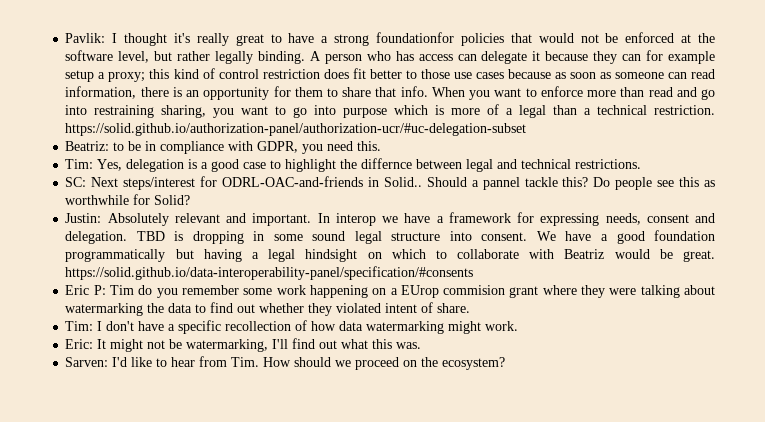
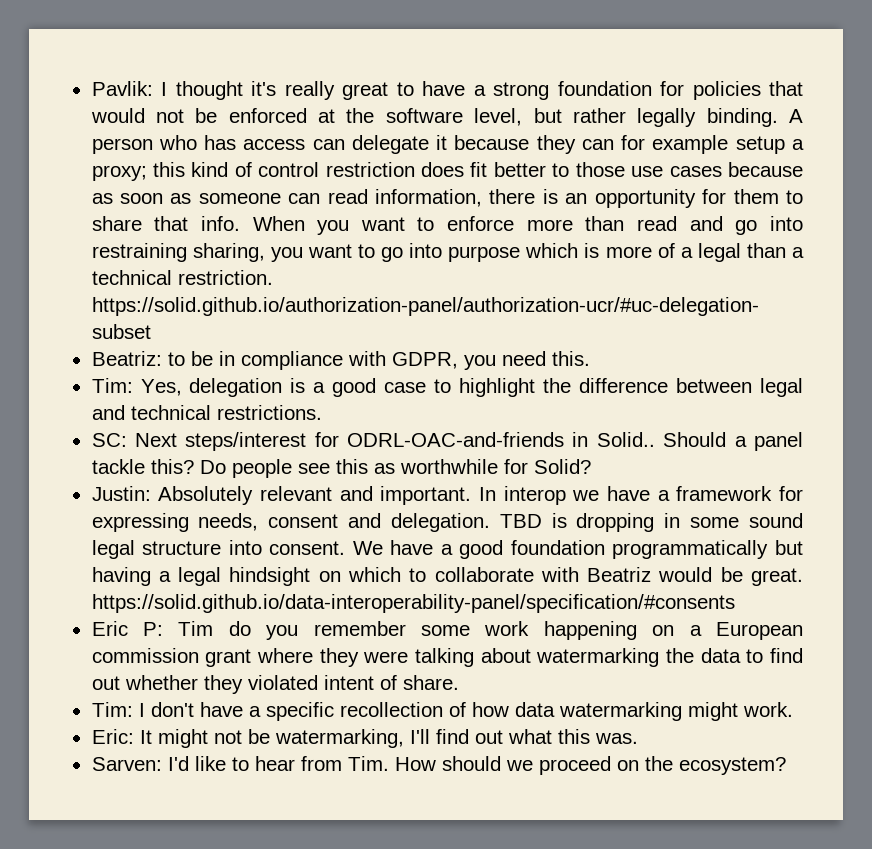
- Pavlik: I thought it's really great to have a strong foundationfor policies that would not be enforced at the software level, but rather legally binding.
+ Pavlik: I thought it's really great to have a strong foundation for policies that would not be enforced at the software level, but rather legally binding.
- Tim: Yes, delegation is a good case to highlight the differnce between legal and technical restrictions.
+ Tim: Yes, delegation is a good case to highlight the difference between legal and technical restrictions.
- Should a pannel tackle this?
+ Should a panel tackle this?
- Eric P: Tim do you remember some work happening on a EUrop commision grant where they were talking about watermarking the data to find out whether they violated intent of share.
+ Eric P: Tim do you remember some work happening on a European commission grant where they were talking about watermarking the data to find out whether they violated intent of share.

